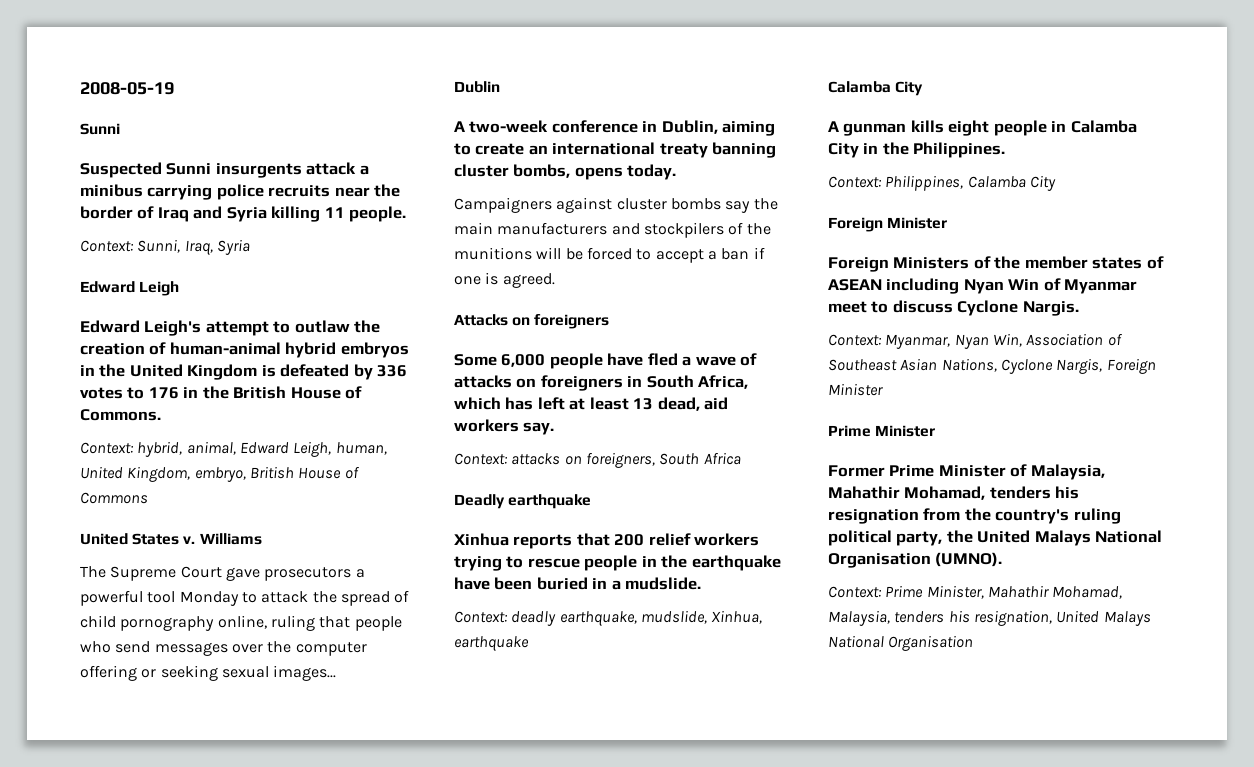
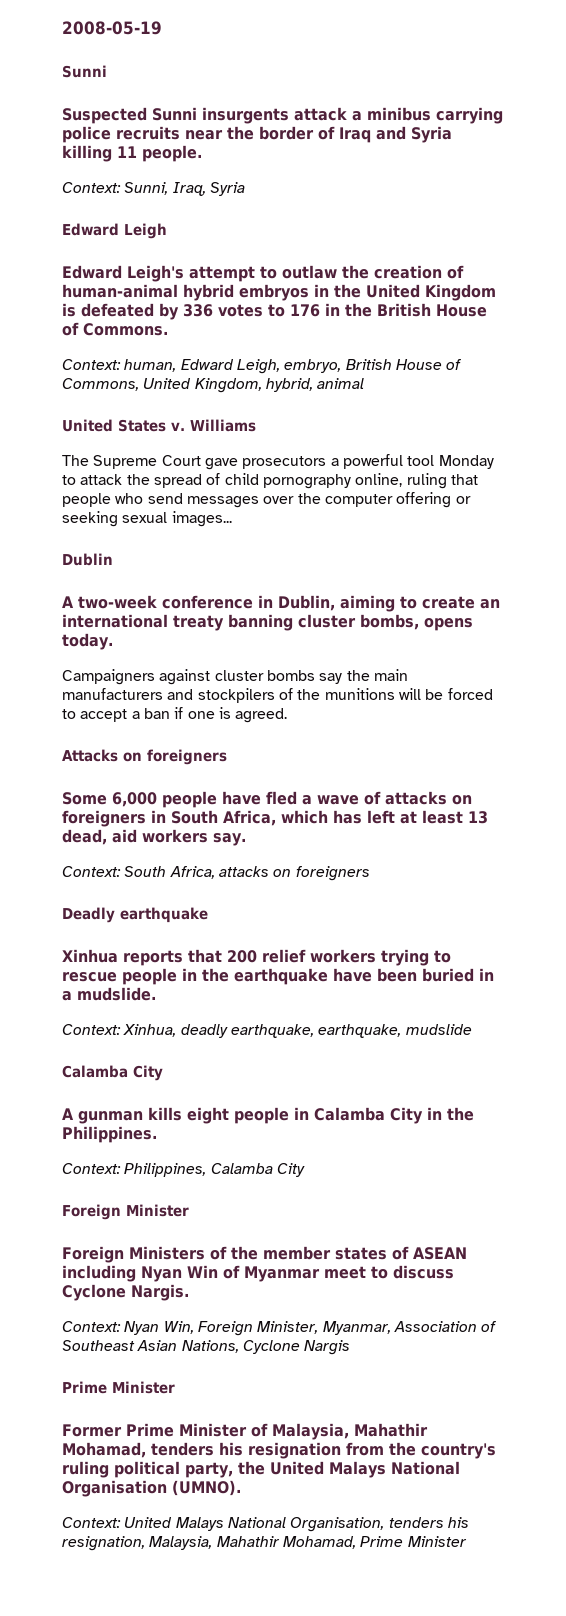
- Context: hybrid, animal, Edward Leigh, human, United Kingdom, embryo, British House of Commons
+ Context: human, Edward Leigh, embryo, British House of Commons, United Kingdom, hybrid, animal
- Context: attacks on foreigners, South Africa
+ Context: South Africa, attacks on foreigners
- Context: deadly earthquake, mudslide, Xinhua, earthquake
+ Context: Xinhua, deadly earthquake, earthquake, mudslide
- Context: Myanmar, Nyan Win, Association of Southeast Asian Nations, Cyclone Nargis, Foreign Minister
+ Context: Nyan Win, Foreign Minister, Myanmar, Association of Southeast Asian Nations, Cyclone Nargis
- Context: Prime Minister, Mahathir Mohamad, Malaysia, tenders his resignation, United Malays National Organisation
+ Context: United Malays National Organisation, tenders his resignation, Malaysia, Mahathir Mohamad, Prime Minister

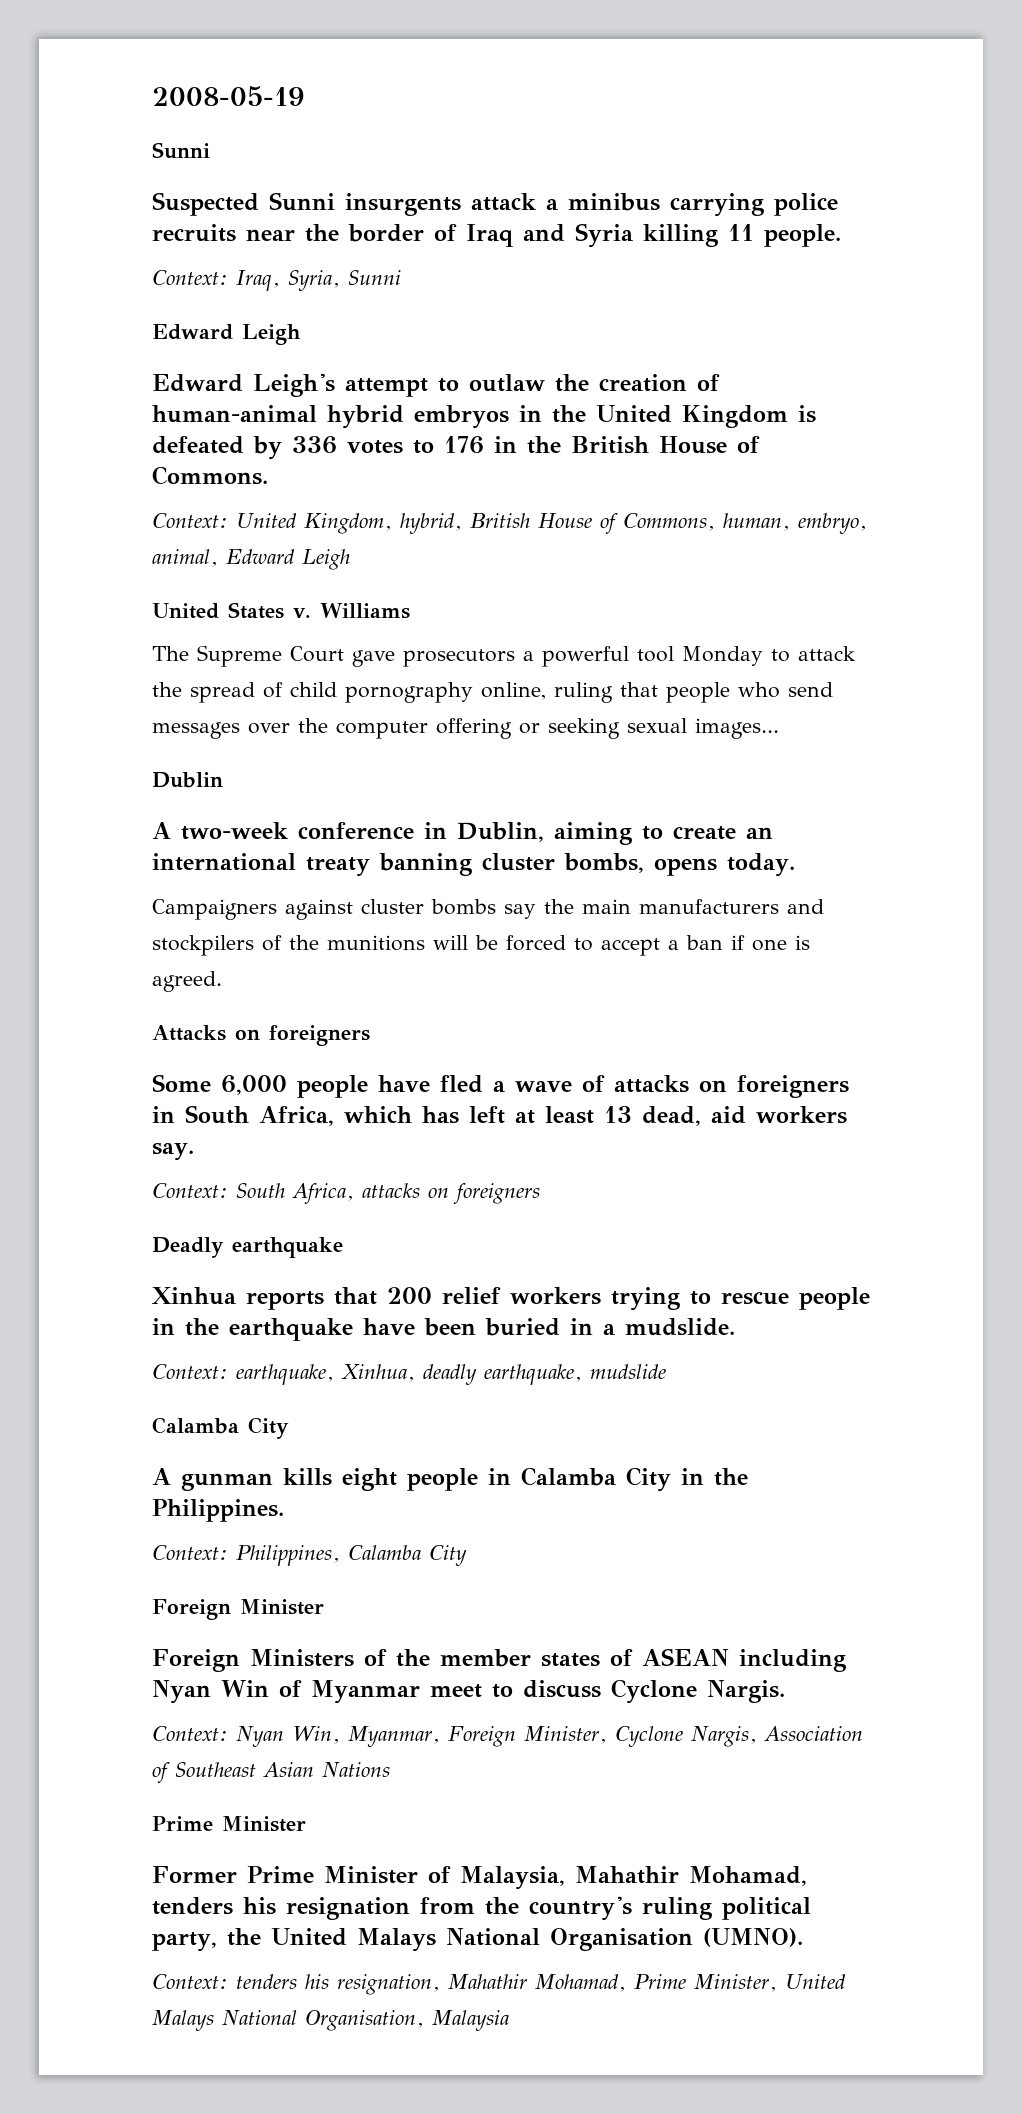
- Context: Sunni, Iraq, Syria
+ Context: Iraq, Syria, Sunni
- Context: human, Edward Leigh, embryo, British House of Commons, United Kingdom, hybrid, animal
+ Context: United Kingdom, hybrid, British House of Commons, human, embryo, animal, Edward Leigh
- Context: Xinhua, deadly earthquake, earthquake, mudslide
+ Context: earthquake, Xinhua, deadly earthquake, mudslide
- Context: Nyan Win, Foreign Minister, Myanmar, Association of Southeast Asian Nations, Cyclone Nargis
+ Context: Nyan Win, Myanmar, Foreign Minister, Cyclone Nargis, Association of Southeast Asian Nations
- Context: United Malays National Organisation, tenders his resignation, Malaysia, Mahathir Mohamad, Prime Minister
+ Context: tenders his resignation, Mahathir Mohamad, Prime Minister, United Malays National Organisation, Malaysia

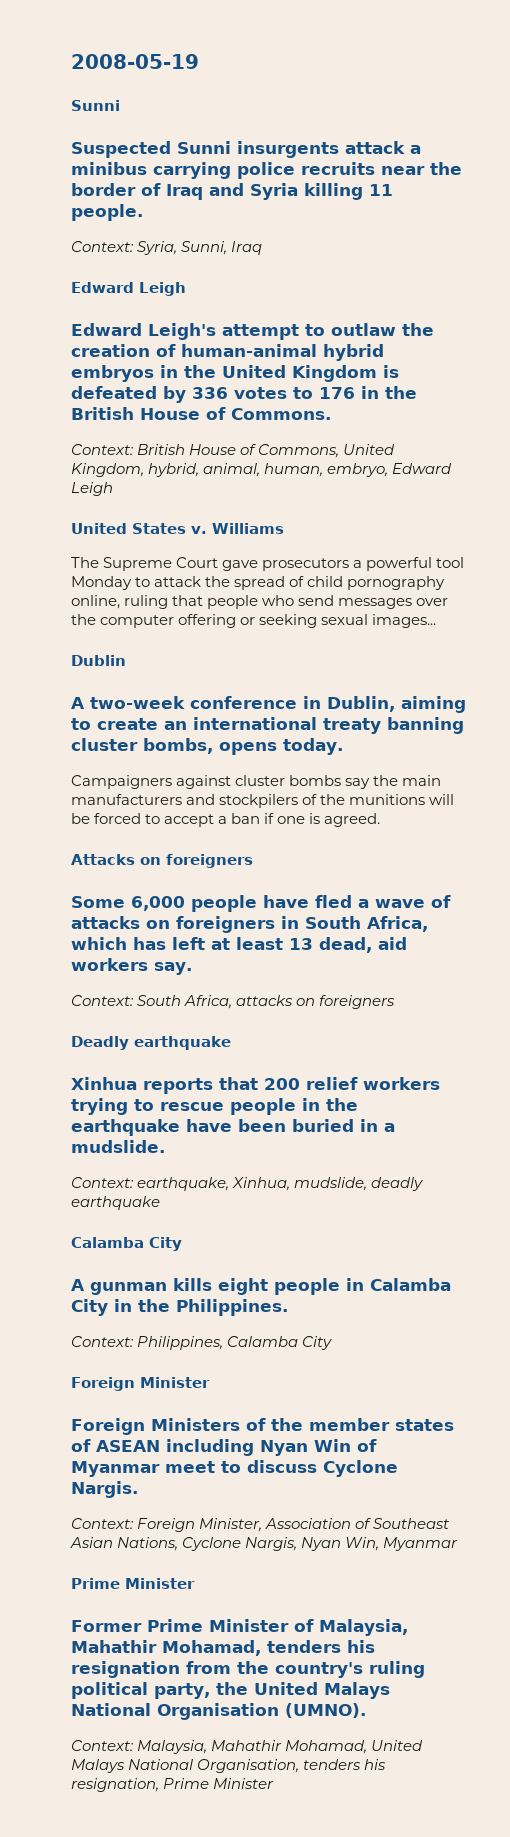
- Context: Iraq, Syria, Sunni
+ Context: Syria, Sunni, Iraq
- Context: United Kingdom, hybrid, British House of Commons, human, embryo, animal, Edward Leigh
+ Context: British House of Commons, United Kingdom, hybrid, animal, human, embryo, Edward Leigh
- Context: earthquake, Xinhua, deadly earthquake, mudslide
+ Context: earthquake, Xinhua, mudslide, deadly earthquake
- Context: Nyan Win, Myanmar, Foreign Minister, Cyclone Nargis, Association of Southeast Asian Nations
+ Context: Foreign Minister, Association of Southeast Asian Nations, Cyclone Nargis, Nyan Win, Myanmar
- Context: tenders his resignation, Mahathir Mohamad, Prime Minister, United Malays National Organisation, Malaysia
+ Context: Malaysia, Mahathir Mohamad, United Malays National Organisation, tenders his resignation, Prime Minister

